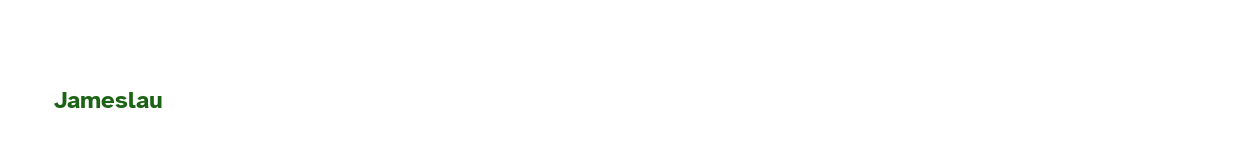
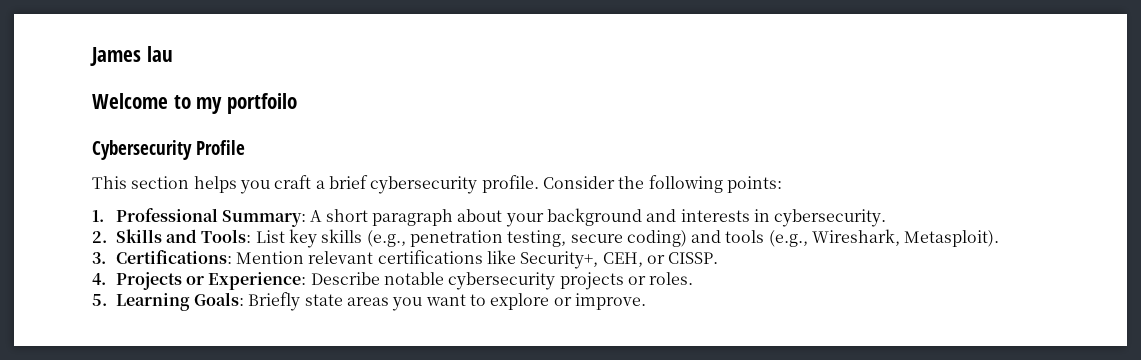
- Jameslau
+ James lau
+ Welcome to my portfoilo
+ Cybersecurity Profile
+ This section helps you craft a brief cybersecurity profile. Consider the following points:
+ 1. Professional Summary: A short paragraph about your background and interests in cybersecurity.
+ 2. Skills and Tools: List key skills (e.g., penetration testing, secure coding) and tools (e.g., Wireshark, Metasploit).
+ 3. Certifications: Mention relevant certifications like Security+, CEH, or CISSP.
+ 4. Projects or Experience: Describe notable cybersecurity projects or roles.
+ 5. Learning Goals: Briefly state areas you want to explore or improve.

